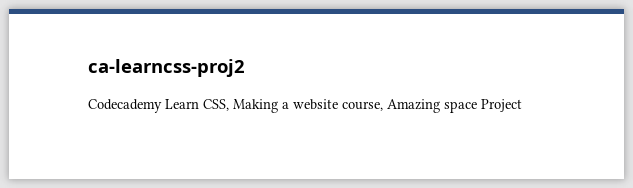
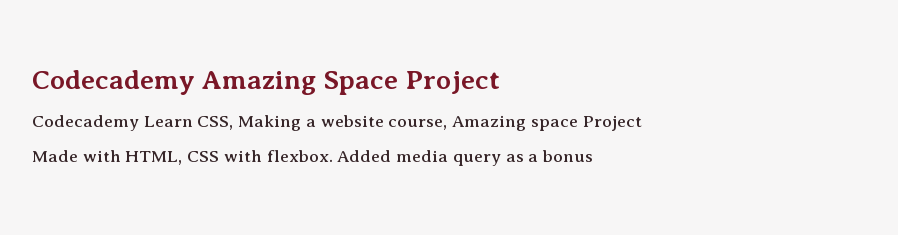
- ca-learncss-proj2
+ Codecademy Amazing Space Project
+ Made with HTML, CSS with flexbox. Added media query as a bonus

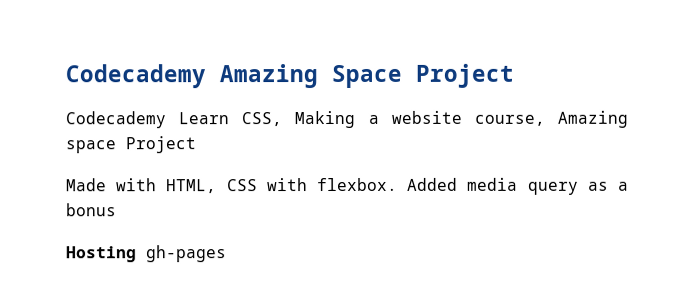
+ Hosting gh-pages

